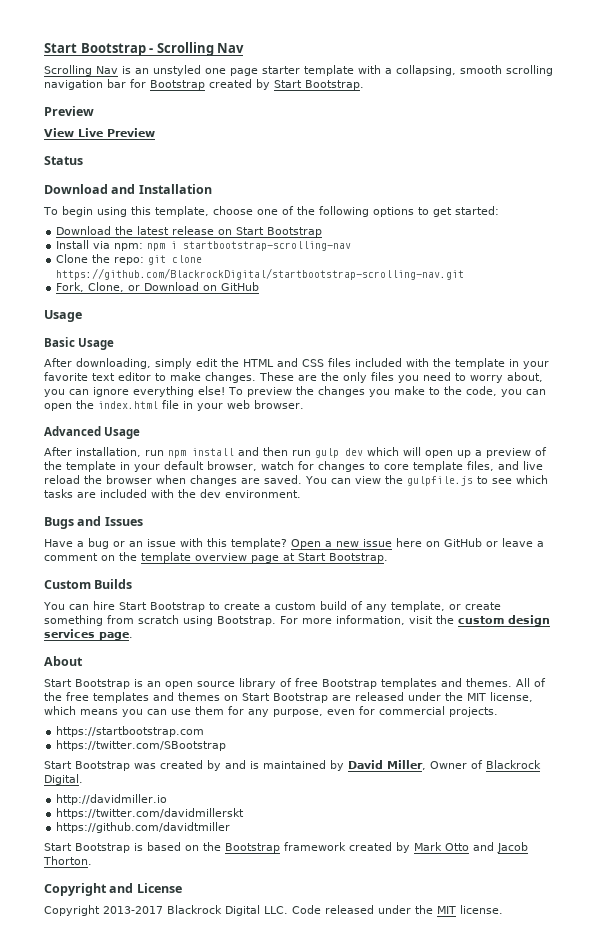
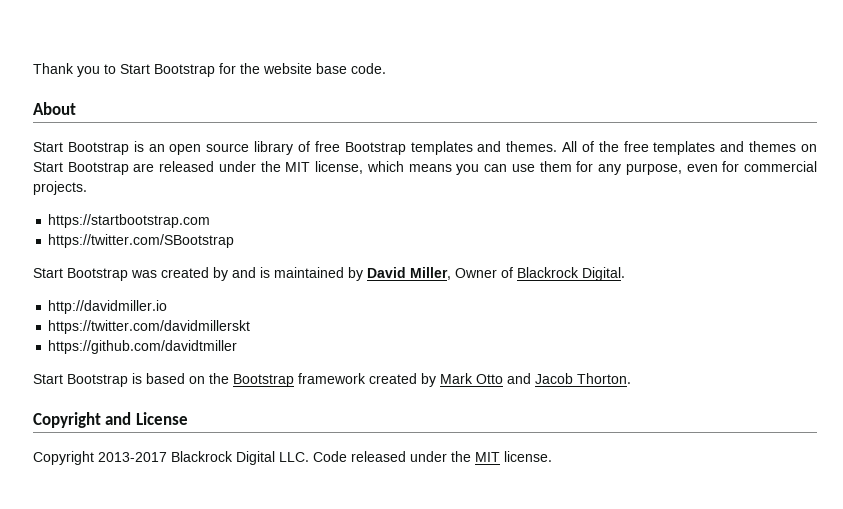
- Start Bootstrap - Scrolling Nav
- Scrolling Nav is an unstyled one page starter template with a collapsing, smooth scrolling navigation bar for Bootstrap created by Start Bootstrap.
- Preview
- View Live Preview
- Status
- Download and Installation
- To begin using this template, choose one of the following options to get started:
- Download the latest release on Start Bootstrap
- Install via npm: npm i startbootstrap-scrolling-nav
- Clone the repo: git clone https://github.com/BlackrockDigital/startbootstrap-scrolling-nav.git
- Fork, Clone, or Download on GitHub
- Usage
- Basic Usage
- After downloading, simply edit the HTML and CSS files included with the template in your favorite text editor to make changes. These are the only files you need to worry about, you can ignore everything else! To preview the changes you make to the code, you can open the index.html file in your web browser.
- Advanced Usage
- After installation, run npm install and then run gulp dev which will open up a preview of the template in your default browser, watch for changes to core template files, and live reload the browser when changes are saved. You can view the gulpfile.js to see which tasks are included with the dev environment.
- Bugs and Issues
- Have a bug or an issue with this template? Open a new issue here on GitHub or leave a comment on the template overview page at Start Bootstrap.
- Custom Builds
- You can hire Start Bootstrap to create a custom build of any template, or create something from scratch using Bootstrap. For more information, visit the custom design services page.
+ Thank you to Start Bootstrap for the website base code.

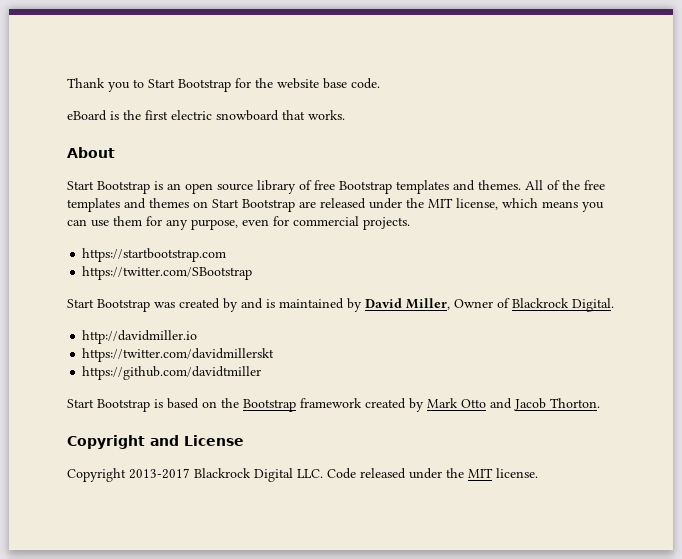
+ eBoard is the first electric snowboard that works.

